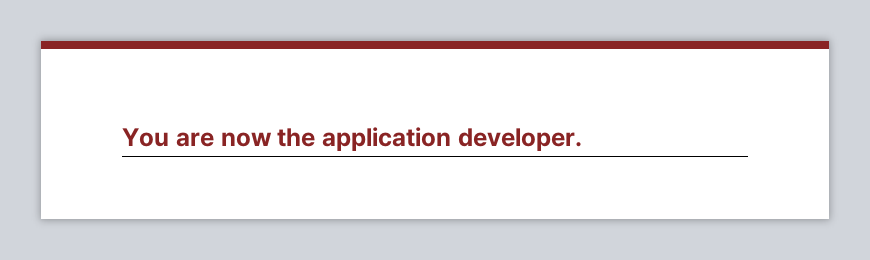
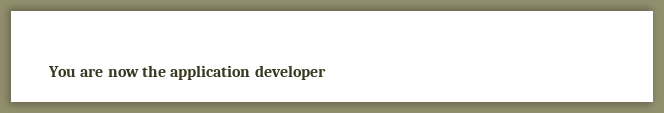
- You are now the application developer.
+ You are now the application developer

